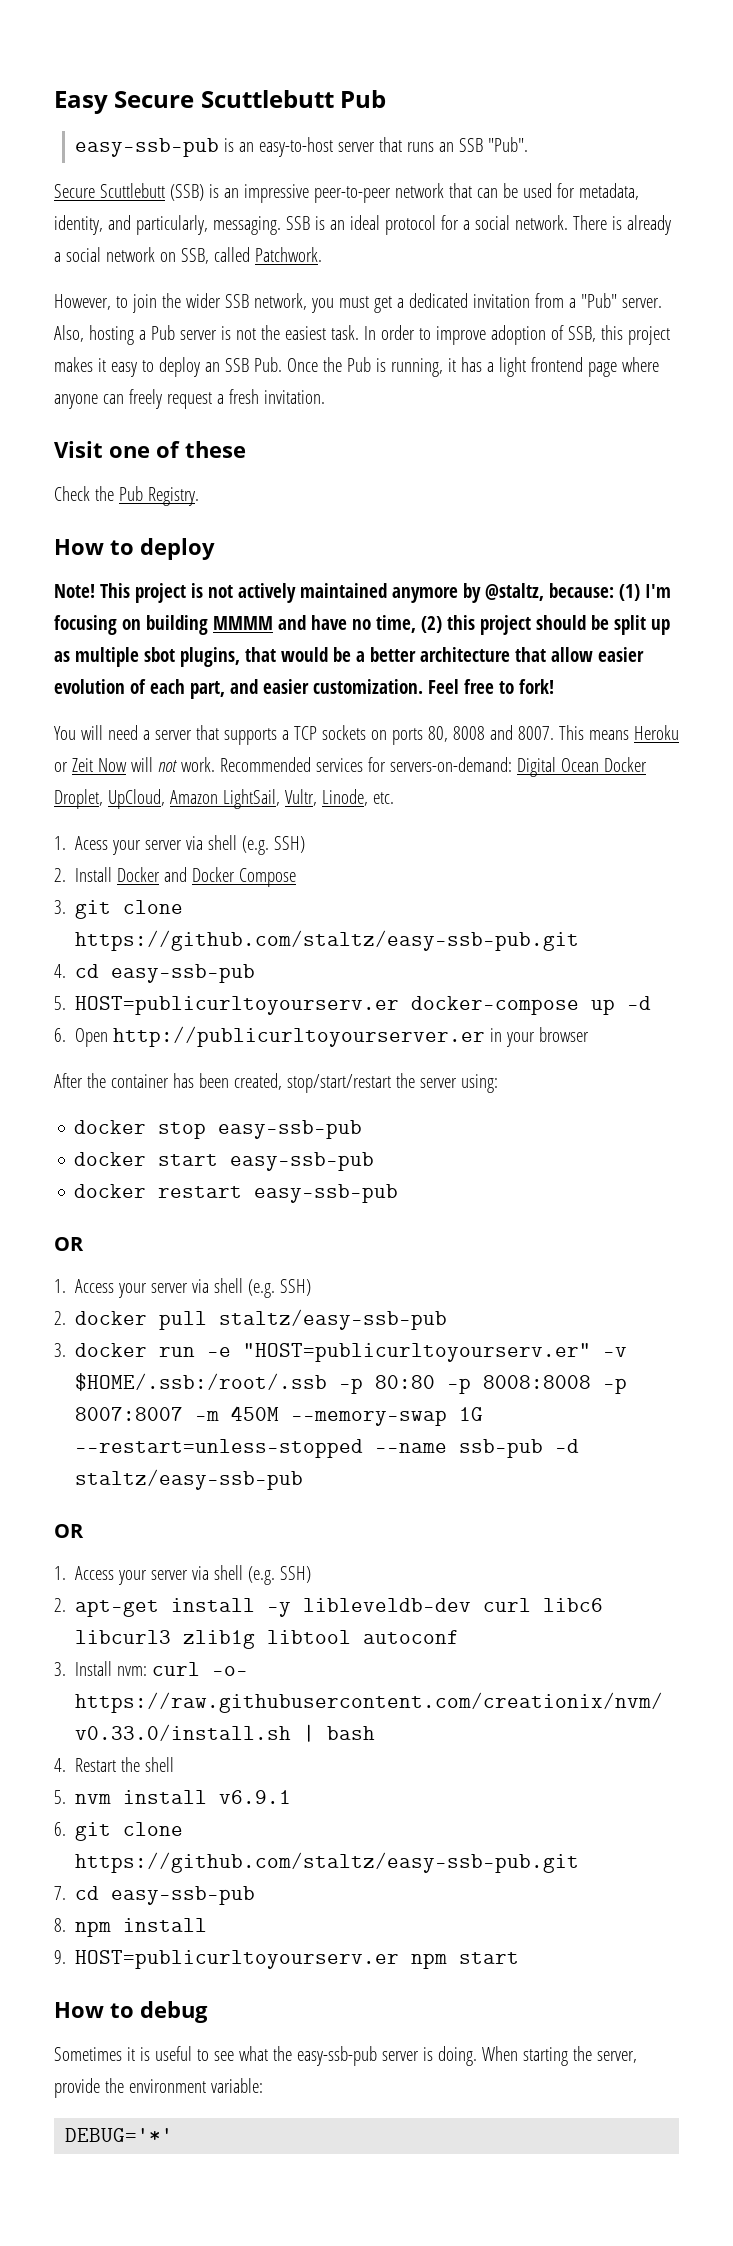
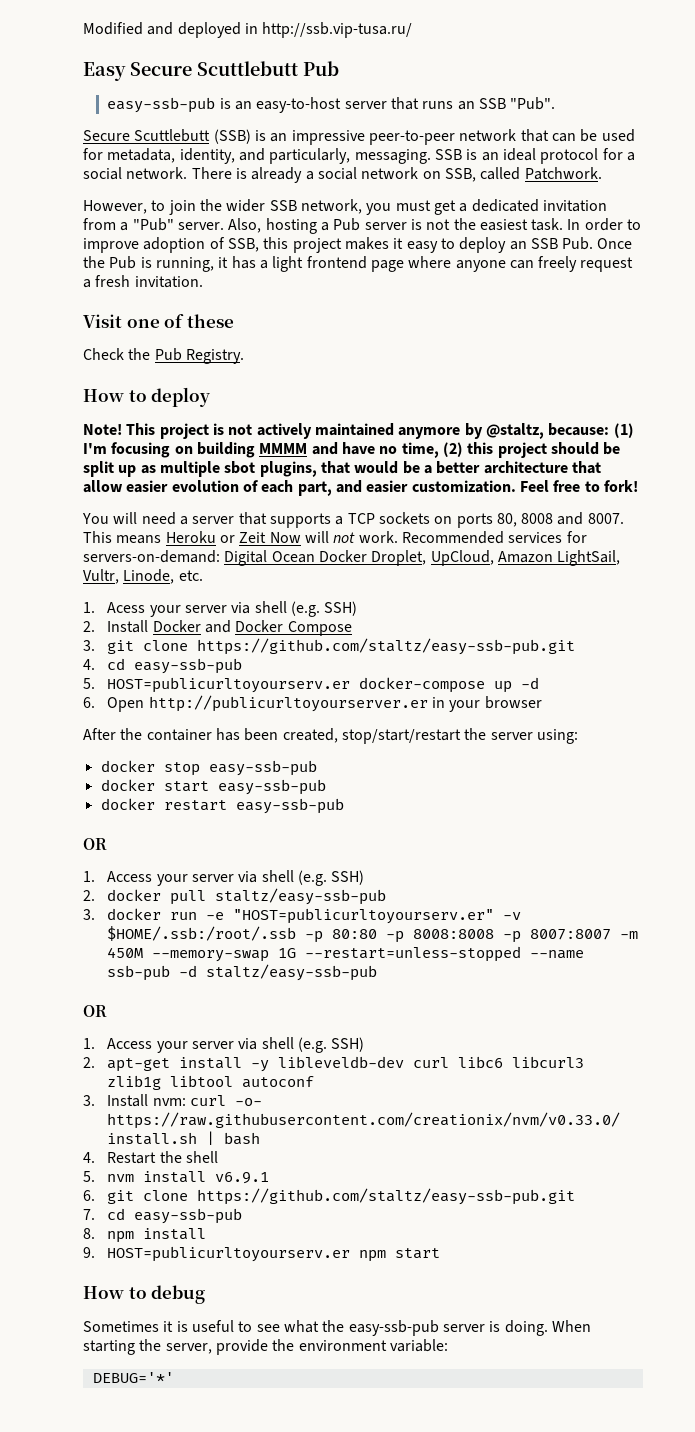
+ Modified and deployed in http://ssb.vip-tusa.ru/

